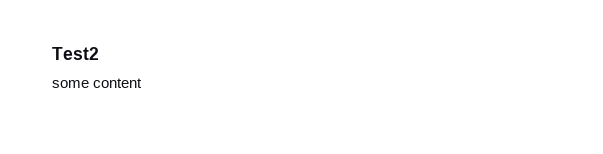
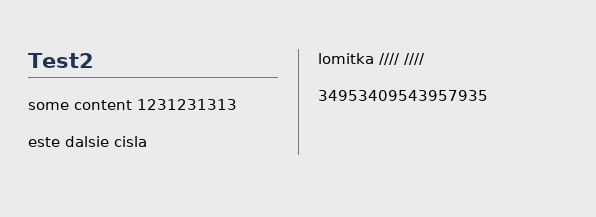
- some content
+ some content 1231231313
+ este dalsie cisla
+ lomitka //// ////
+ 34953409543957935

